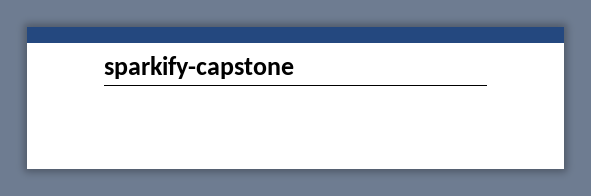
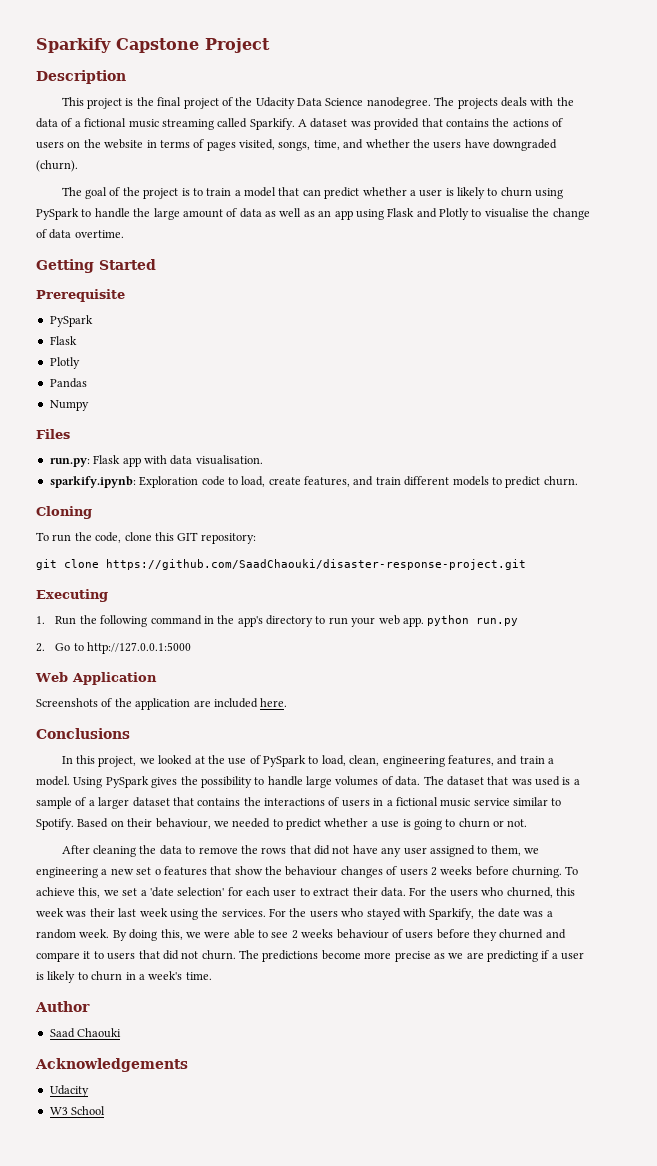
- sparkify-capstone
+ Sparkify Capstone Project
+ Description
+ This project is the final project of the Udacity Data Science nanodegree. The projects deals with the data of a fictional music streaming called Sparkify. A dataset was provided that contains the actions of users on the website in terms of pages visited, songs, time, and whether the users have downgraded (churn).
+ The goal of the project is to train a model that can predict whether a user is likely to churn using PySpark to handle the large amount of data as well as an app using Flask and Plotly to visualise the change of data overtime.
+ Getting Started
+ Prerequisite
+ PySpark
+ Flask
+ Plotly
+ Pandas
+ Numpy
+ Files
+ run.py: Flask app with data visualisation.
+ sparkify.ipynb: Exploration code to load, create features, and train different models to predict churn.
+ Cloning
+ To run the code, clone this GIT repository:
+ git clone https://github.com/SaadChaouki/disaster-response-project.git
+ Executing
+ 1. Run the following command in the app's directory to run your web app. python run.py
+ 2. Go to http://127.0.0.1:5000
+ Web Application
+ Screenshots of the application are included here.
+ Conclusions
+ In this project, we looked at the use of PySpark to load, clean, engineering features, and train a model. Using PySpark gives the possibility to handle large volumes of data. The dataset that was used is a sample of a larger dataset that contains the interactions of users in a fictional music service similar to Spotify. Based on their behaviour, we needed to predict whether a use is going to churn or not.
+ After cleaning the data to remove the rows that did not have any user assigned to them, we engineering a new set o features that show the behaviour changes of users 2 weeks before churning. To achieve this, we set a 'date selection' for each user to extract their data. For the users who churned, this week was their last week using the services. For the users who stayed with Sparkify, the date was a random week. By doing this, we were able to see 2 weeks behaviour of users before they churned and compare it to users that did not churn. The predictions become more precise as we are predicting if a user is likely to churn in a week's time.
+ Author
+ Saad Chaouki
+ Acknowledgements
+ Udacity
+ W3 School

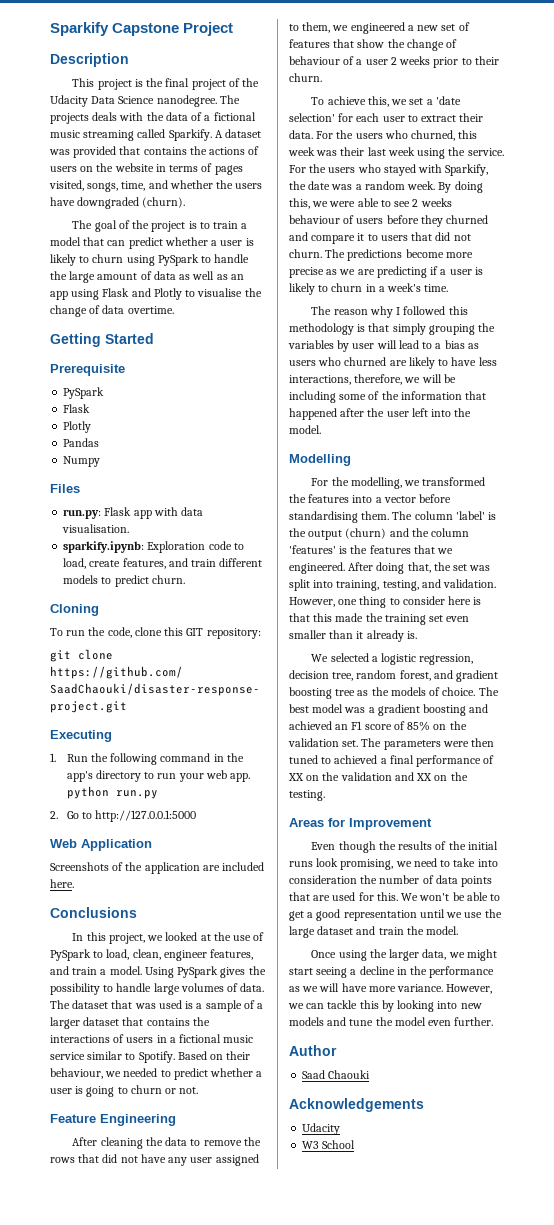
- In this project, we looked at the use of PySpark to load, clean, engineering features, and train a model.
+ In this project, we looked at the use of PySpark to load, clean, engineer features, and train a model.
- Based on their behaviour, we needed to predict whether a use is going to churn or not.
+ Based on their behaviour, we needed to predict whether a user is going to churn or not.
+ Feature Engineering
- After cleaning the data to remove the rows that did not have any user assigned to them, we engineering a new set o features that show the behaviour changes of users 2 weeks before churning. To achieve this, we set a 'date selection' for each user to extract their data.
+ After cleaning the data to remove the rows that did not have any user assigned to them, we engineered a new set of features that show the change of behaviour of a user 2 weeks prior to their churn.
+ To achieve this, we set a 'date selection' for each user to extract their data.
- For the users who churned, this week was their last week using the services.
+ For the users who churned, this week was their last week using the service.
+ The reason why I followed this methodology is that simply grouping the variables by user will lead to a bias as users who churned are likely to have less interactions, therefore, we will be including some of the information that happened after the user left into the model.
+ Modelling
+ For the modelling, we transformed the features into a vector before standardising them. The column 'label' is the output (churn) and the column 'features' is the features that we engineered. After doing that, the set was split into training, testing, and validation. However, one thing to consider here is that this made the training set even smaller than it already is.
+ We selected a logistic regression, decision tree, random forest, and gradient boosting tree as the models of choice. The best model was a gradient boosting and achieved an F1 score of 85% on the validation set. The parameters were then tuned to achieved a final performance of XX on the validation and XX on the testing.
+ Areas for Improvement
+ Even though the results of the initial runs look promising, we need to take into consideration the number of data points that are used for this. We won't be able to get a good representation until we use the large dataset and train the model.
+ Once using the larger data, we might start seeing a decline in the performance as we will have more variance. However, we can tackle this by looking into new models and tune the model even further.

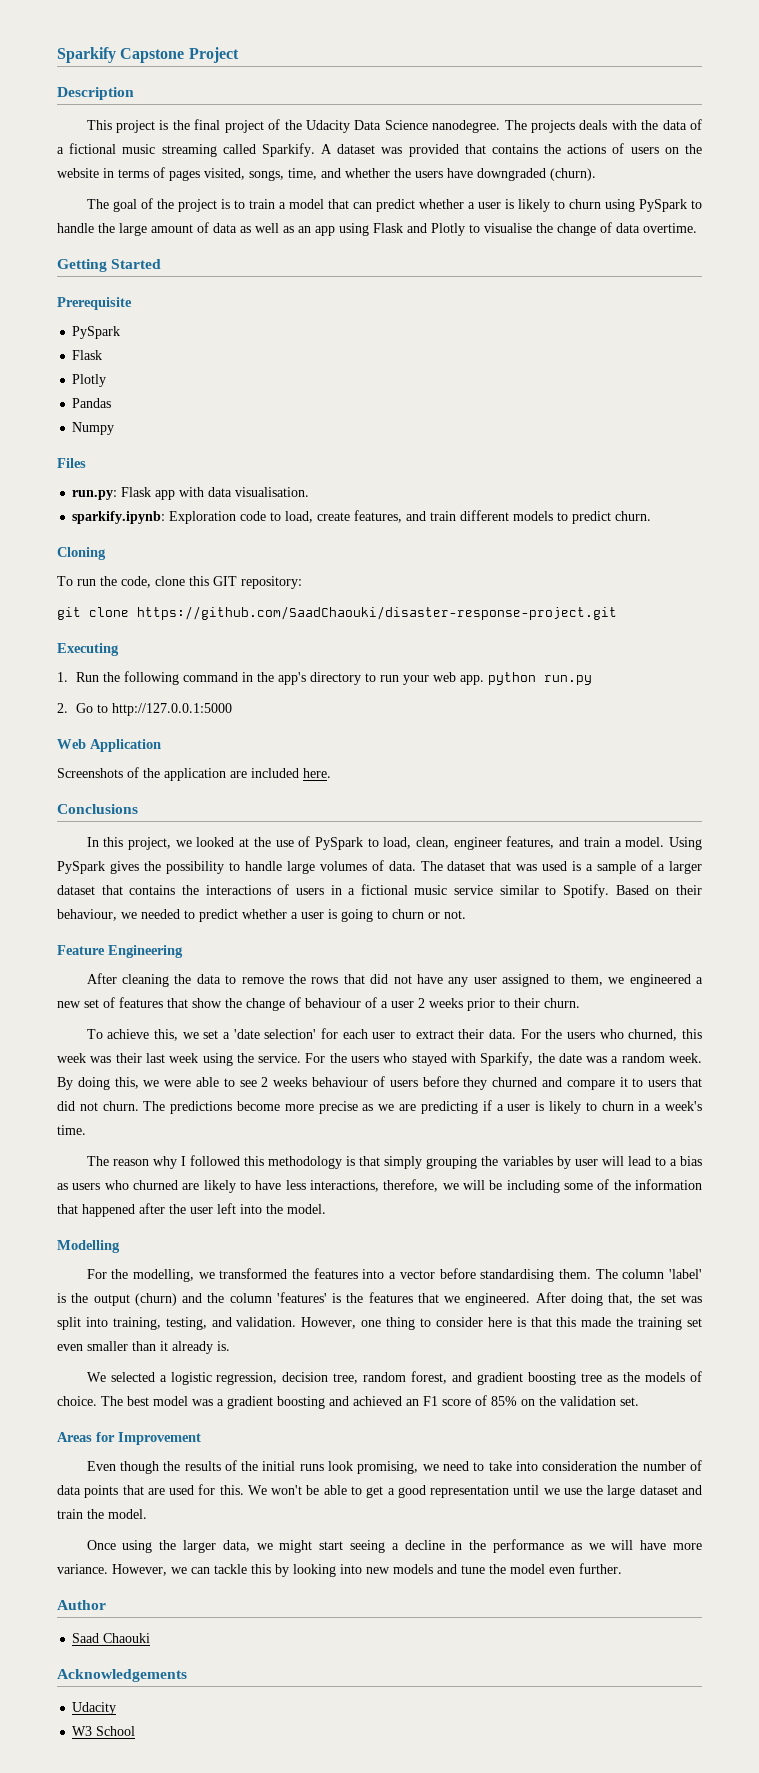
- The parameters were then tuned to achieved a final performance of XX on the validation and XX on the testing.

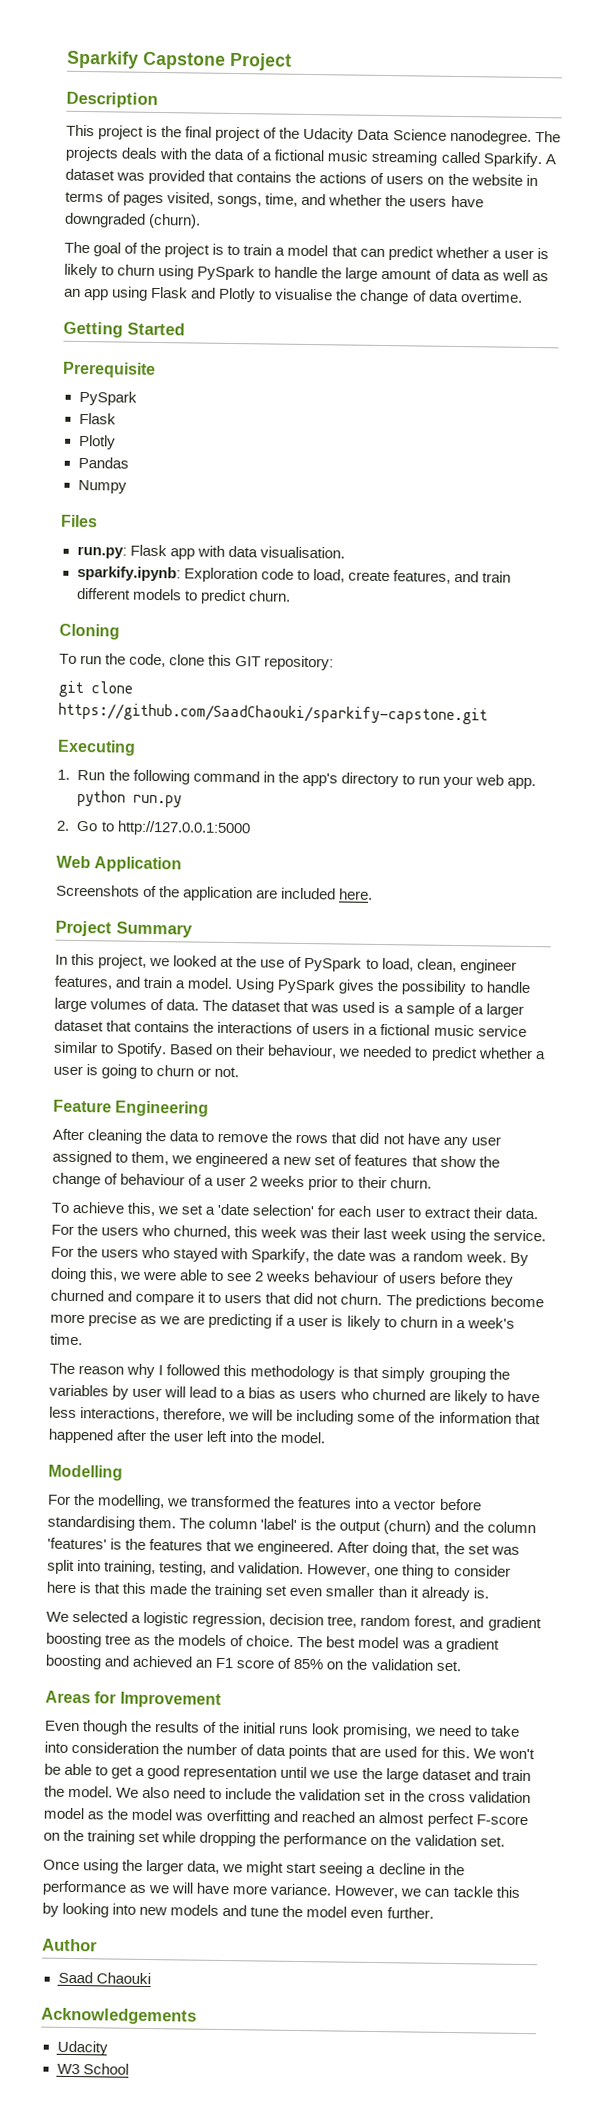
- git clone https://github.com/SaadChaouki/disaster-response-project.git
+ git clone https://github.com/SaadChaouki/sparkify-capstone.git
- Conclusions
+ Project Summary
+ We also need to include the validation set in the cross validation model as the model was overfitting and reached an almost perfect F-score on the training set while dropping the performance on the validation set.

